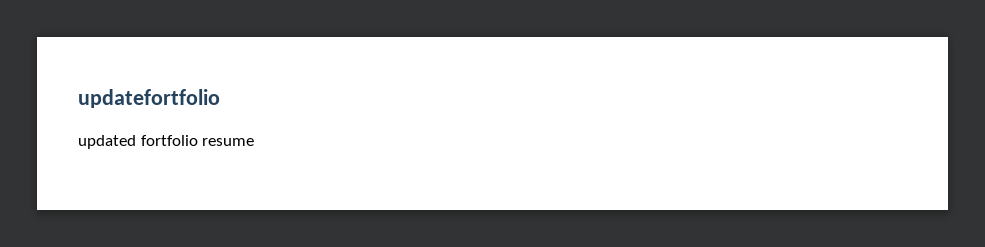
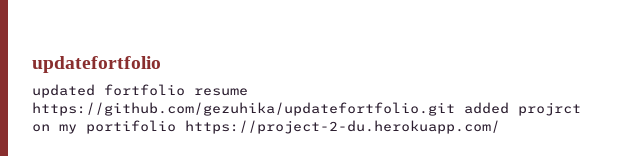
- updated fortfolio resume
+ updated fortfolio resume https://github.com/gezuhika/updatefortfolio.git added projrct on my portifolio https://project-2-du.herokuapp.com/

